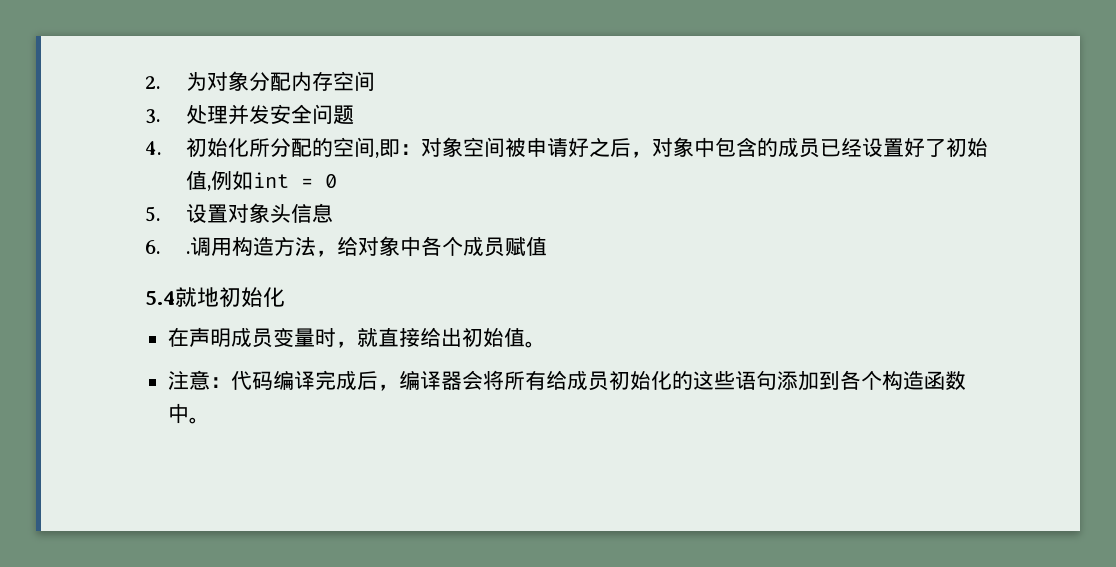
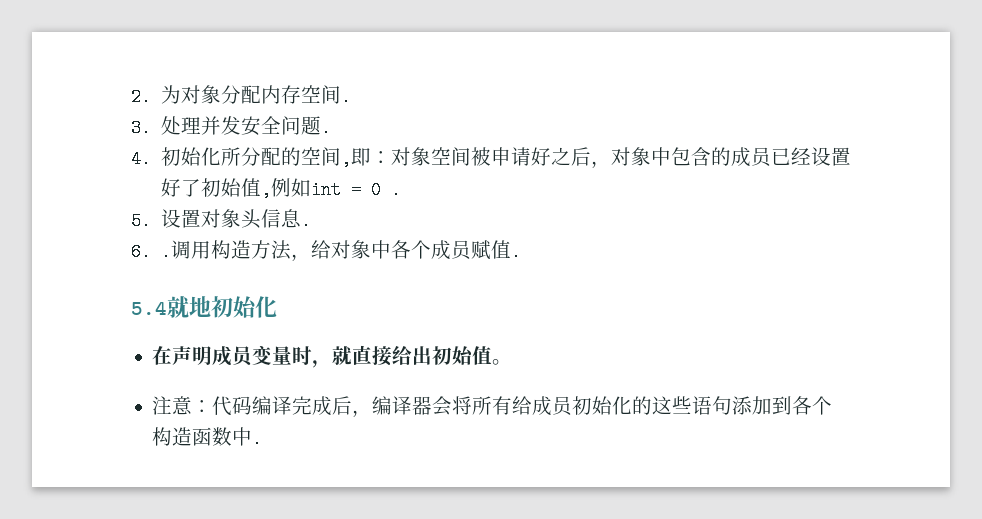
- 2.为对象分配内存空间
+ 2.为对象分配内存空间.
- 3.处理并发安全问题
+ 3.处理并发安全问题.
- 4.初始化所分配的空间,即：对象空间被申请好之后，对象中包含的成员已经设置好了初始值,例如int = 0
+ 4.初始化所分配的空间,即：对象空间被申请好之后，对象中包含的成员已经设置好了初始值,例如int = 0 .
- 5.设置对象头信息
+ 5.设置对象头信息.
- 调用构造方法，给对象中各个成员赋值
+ 调用构造方法，给对象中各个成员赋值.
- 注意：代码编译完成后，编译器会将所有给成员初始化的这些语句添加到各个构造函数中。
+ 注意：代码编译完成后，编译器会将所有给成员初始化的这些语句添加到各个构造函数中.

